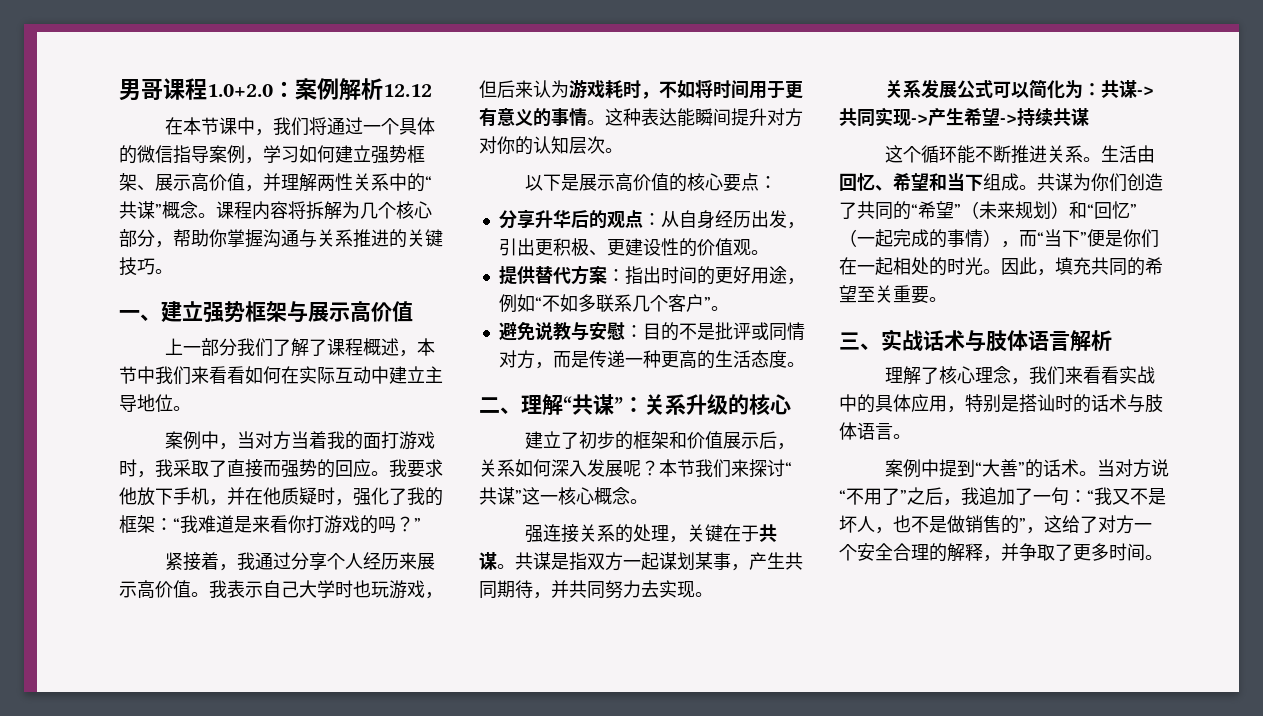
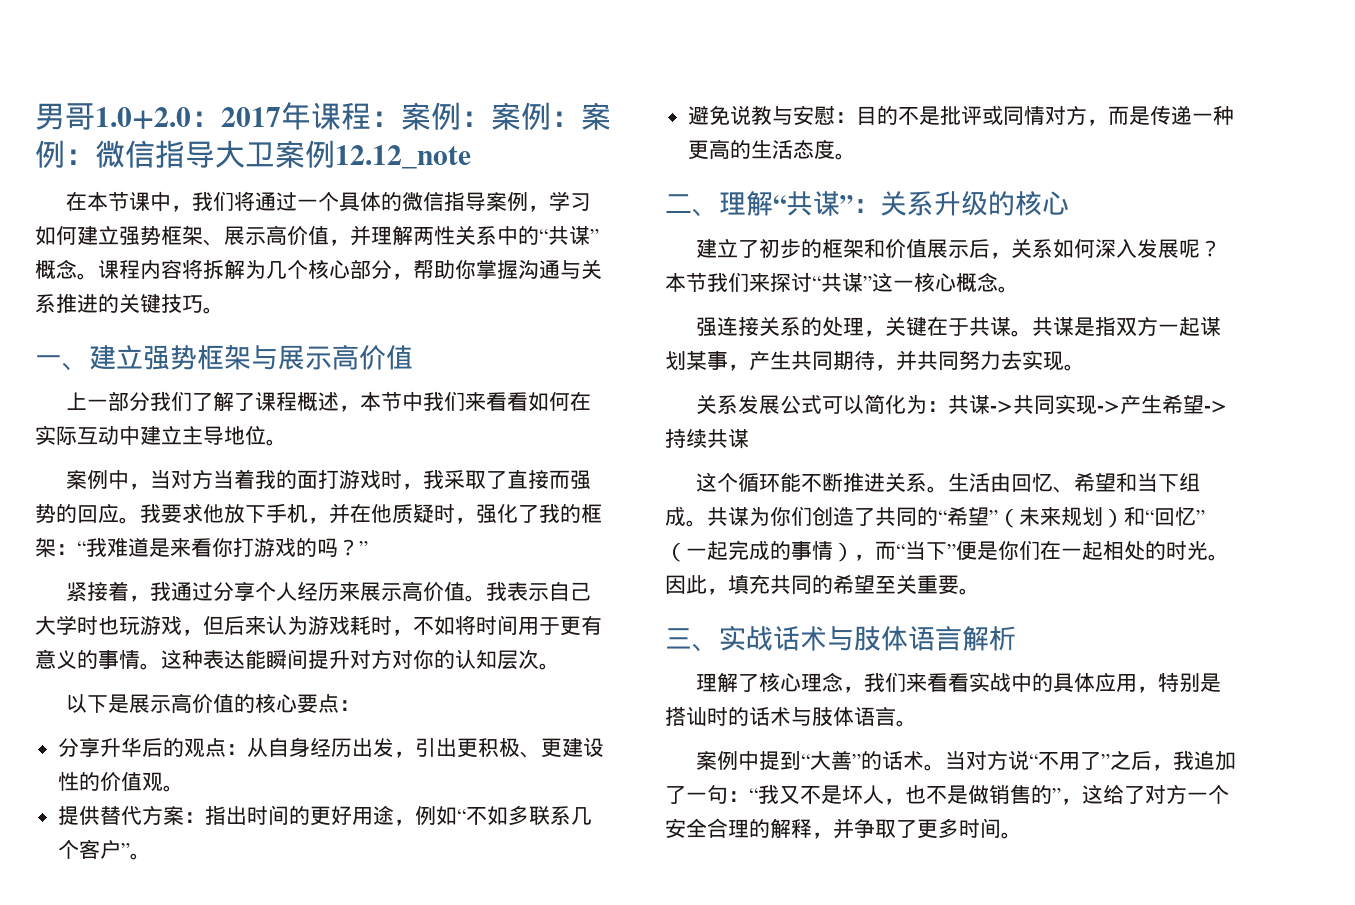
- 男哥课程1.0+2.0：案例解析12.12
+ 男哥1.0+2.0：2017年课程：案例：案例：案例：微信指导大卫案例12.12_note

